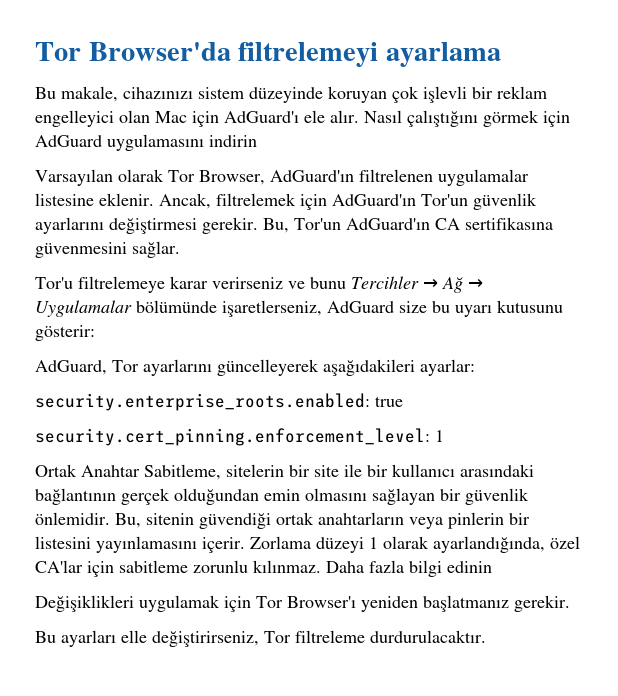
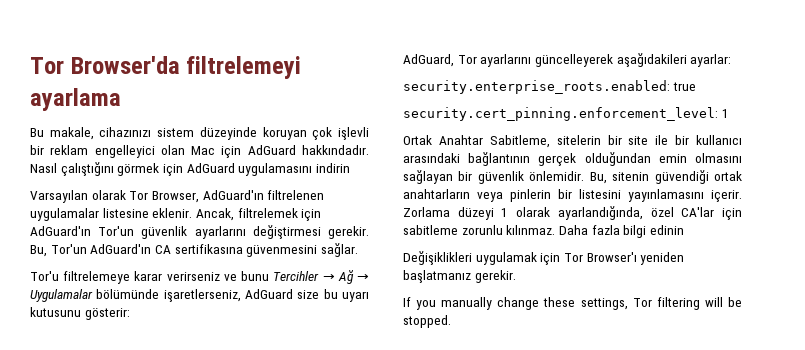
- Bu makale, cihazınızı sistem düzeyinde koruyan çok işlevli bir reklam engelleyici olan Mac için AdGuard'ı ele alır.
+ Bu makale, cihazınızı sistem düzeyinde koruyan çok işlevli bir reklam engelleyici olan Mac için AdGuard hakkındadır.
- Bu ayarları elle değiştirirseniz, Tor filtreleme durdurulacaktır.
+ If you manually change these settings, Tor filtering will be stopped.

